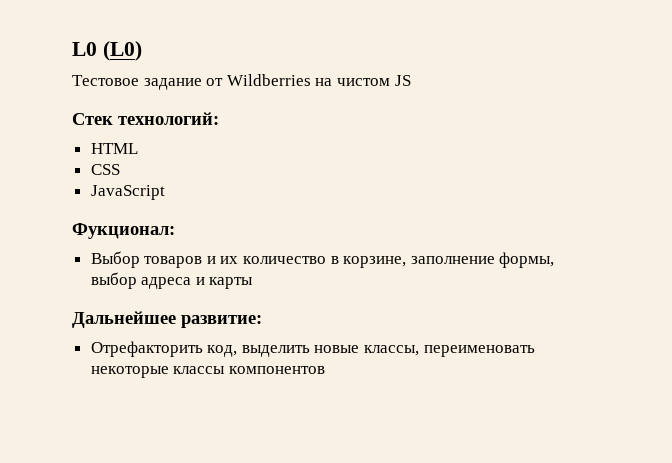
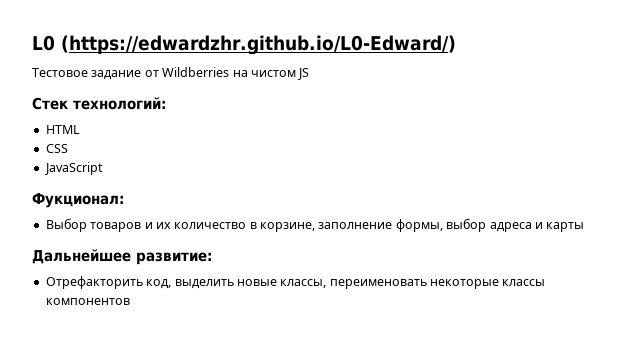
- L0 (L0)
+ L0 (https://edwardzhr.github.io/L0-Edward/)

